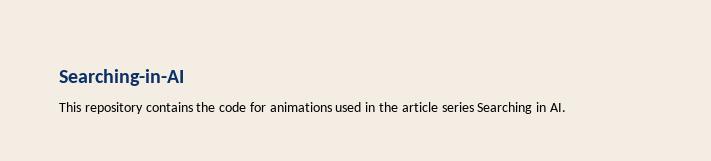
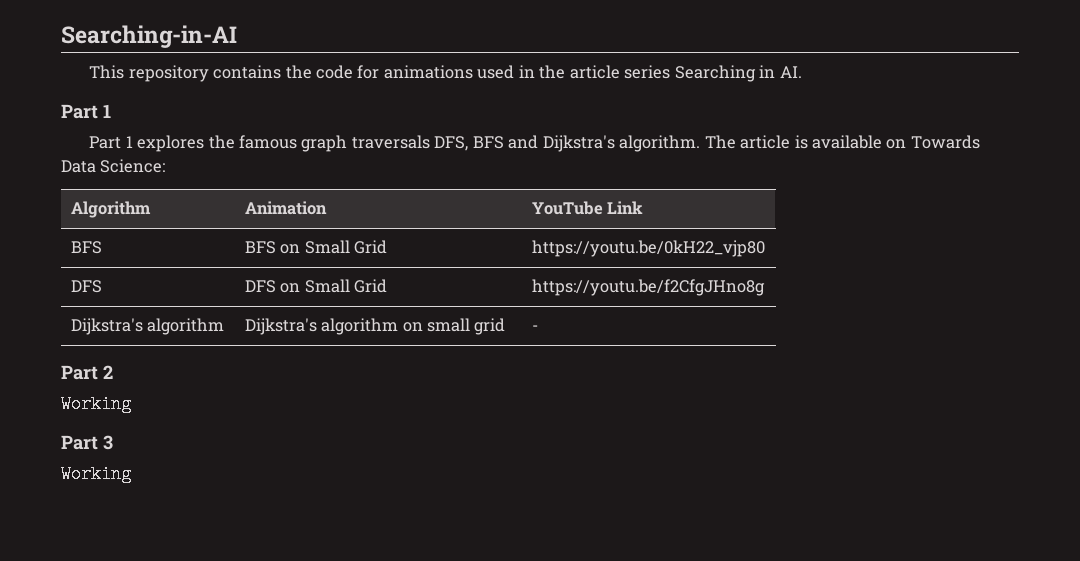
  This repository contains the code for animations used in the article series Searching in AI.
+ Part 1
+ Part 1 explores the famous graph traversals DFS, BFS and Dijkstra's algorithm. The article is available on Towards Data Science:
+ Algorithm | Animation | YouTube Link
+ BFS | BFS on Small Grid | https://youtu.be/0kH22_vjp80
+ DFS | DFS on Small Grid | https://youtu.be/f2CfgJHno8g
+ Dijkstra's algorithm | Dijkstra's algorithm on small grid | -
+ Part 2
+ Working
+ Part 3
+ Working

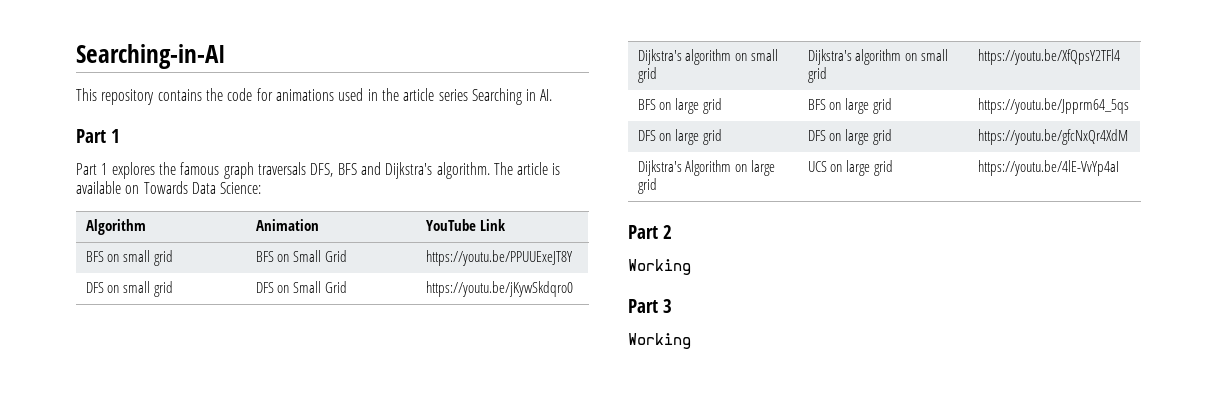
- BFS | BFS on Small Grid | https://youtu.be/0kH22_vjp80
- DFS | DFS on Small Grid | https://youtu.be/f2CfgJHno8g
- Dijkstra's algorithm | Dijkstra's algorithm on small grid | -
+ BFS on small grid | BFS on Small Grid | https://youtu.be/PPUUExeJT8Y
+ DFS on small grid | DFS on Small Grid | https://youtu.be/jKywSkdqro0
+ Dijkstra's algorithm on small grid | Dijkstra's algorithm on small grid | https://youtu.be/XfQpsY2TFl4
+ BFS on large grid | BFS on large grid | https://youtu.be/Jpprm64_5qs
+ DFS on large grid | DFS on large grid | https://youtu.be/gfcNxQr4XdM
+ Dijkstra's Algorithm on large grid | UCS on large grid | https://youtu.be/4lE-VvYp4aI

